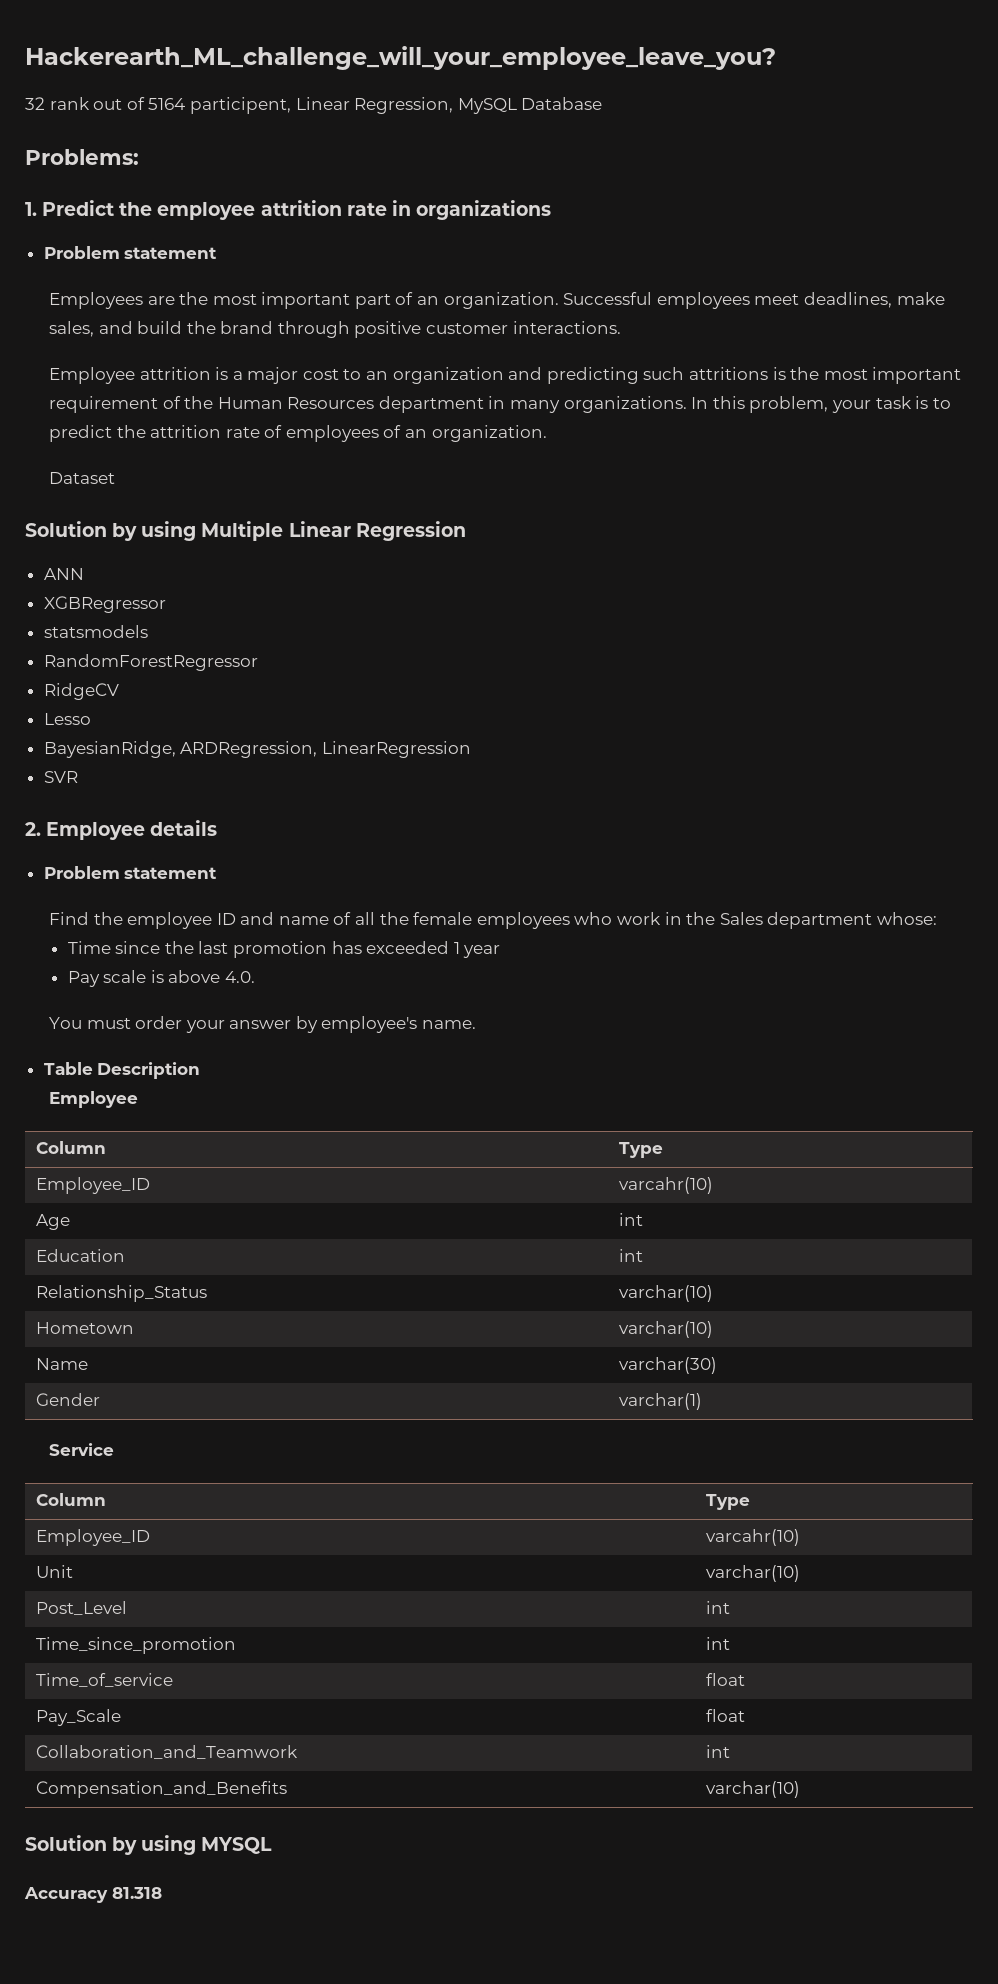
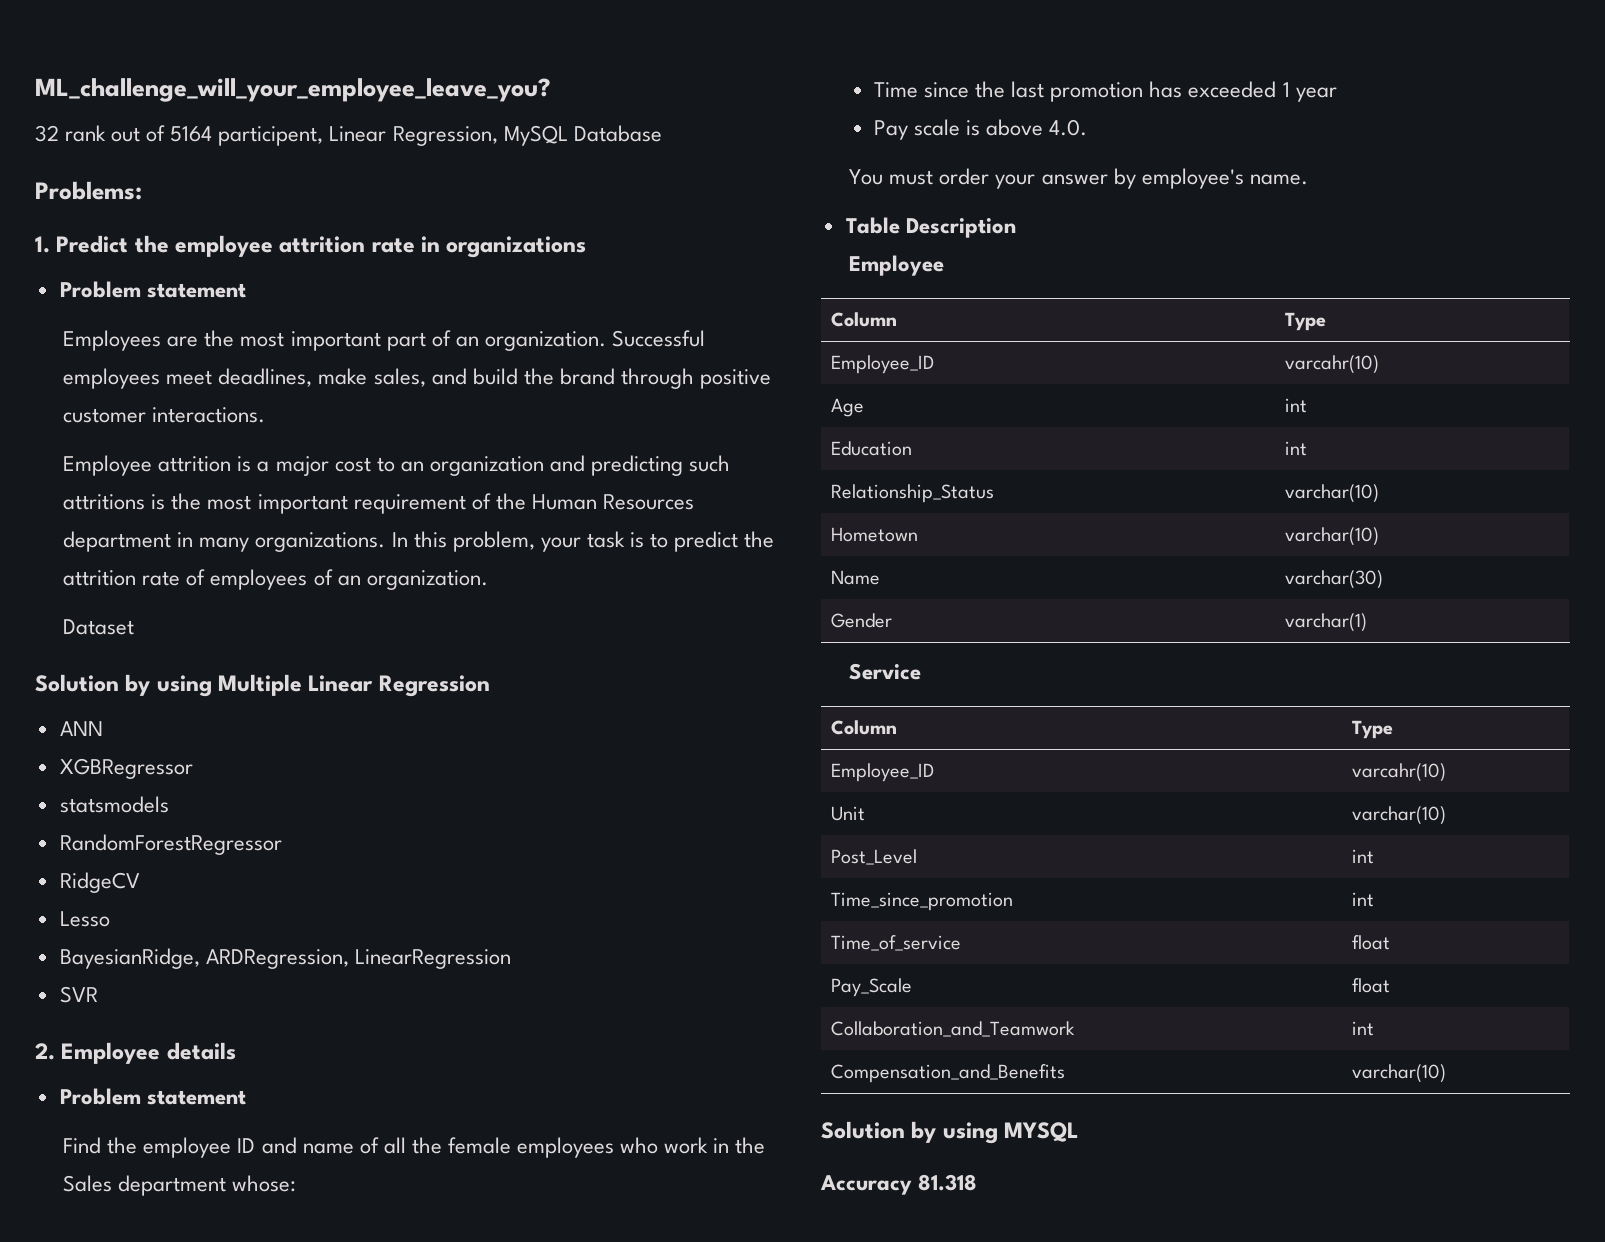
- Hackerearth_ML_challenge_will_your_employee_leave_you?
+ ML_challenge_will_your_employee_leave_you?

